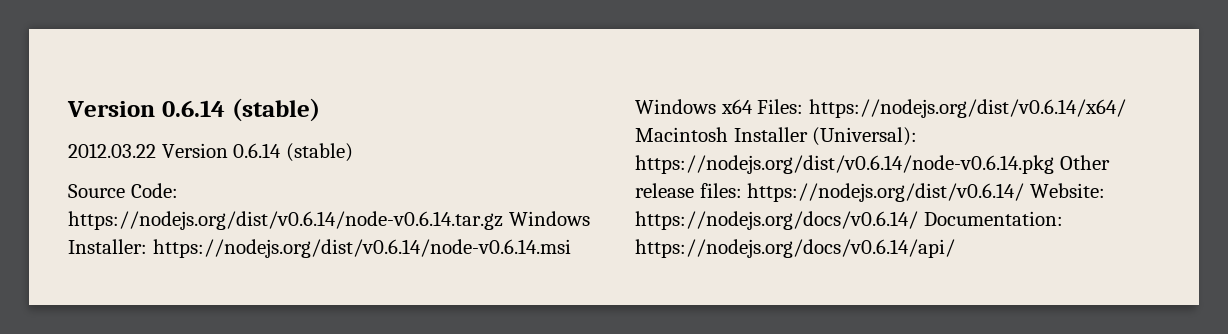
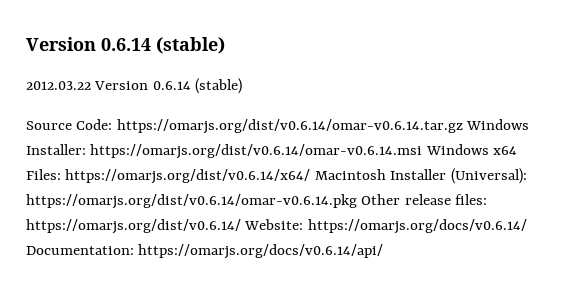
- Source Code: https://nodejs.org/dist/v0.6.14/node-v0.6.14.tar.gz Windows Installer: https://nodejs.org/dist/v0.6.14/node-v0.6.14.msi Windows x64 Files: https://nodejs.org/dist/v0.6.14/x64/ Macintosh Installer (Universal): https://nodejs.org/dist/v0.6.14/node-v0.6.14.pkg Other release files: https://nodejs.org/dist/v0.6.14/ Website: https://nodejs.org/docs/v0.6.14/ Documentation: https://nodejs.org/docs/v0.6.14/api/
+ Source Code: https://omarjs.org/dist/v0.6.14/omar-v0.6.14.tar.gz Windows Installer: https://omarjs.org/dist/v0.6.14/omar-v0.6.14.msi Windows x64 Files: https://omarjs.org/dist/v0.6.14/x64/ Macintosh Installer (Universal): https://omarjs.org/dist/v0.6.14/omar-v0.6.14.pkg Other release files: https://omarjs.org/dist/v0.6.14/ Website: https://omarjs.org/docs/v0.6.14/ Documentation: https://omarjs.org/docs/v0.6.14/api/

